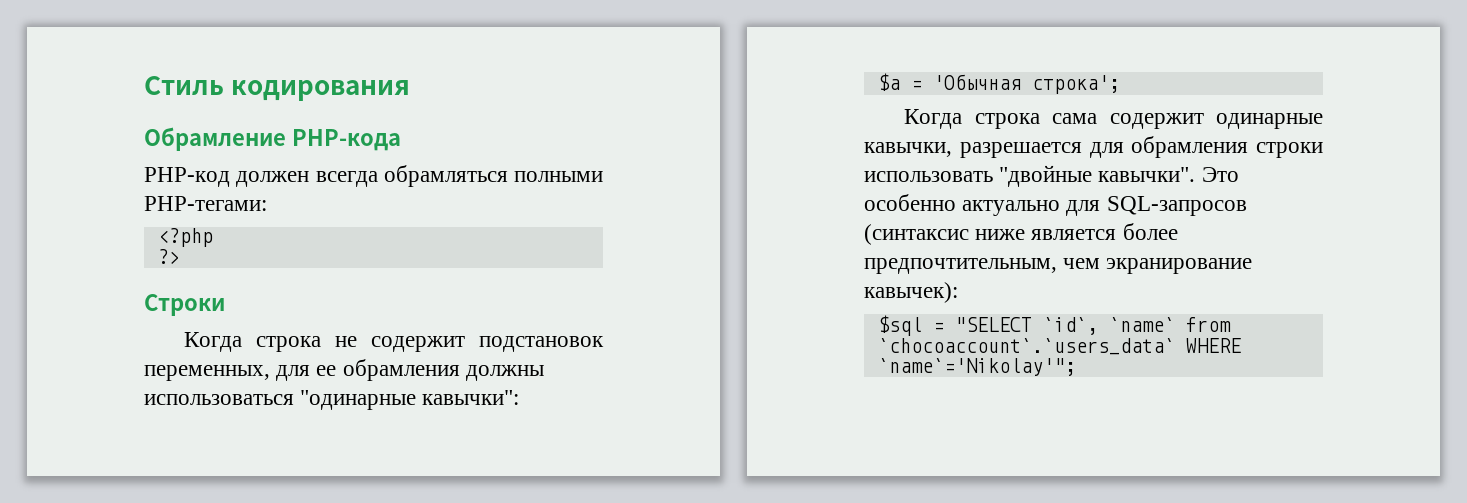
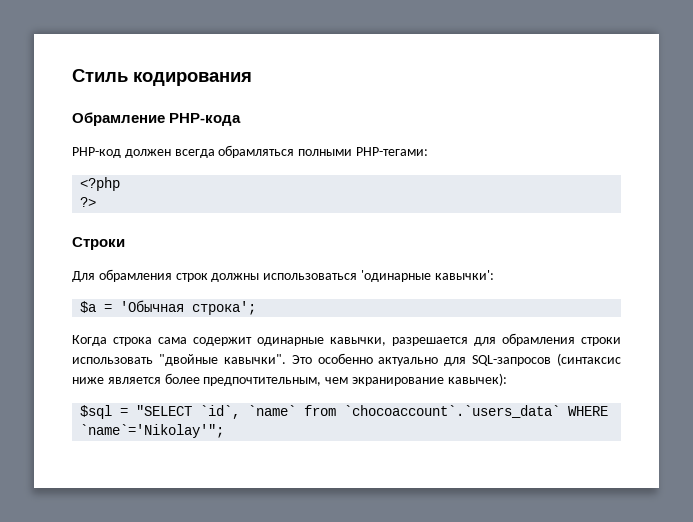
- Когда строка не содержит подстановок переменных, для ее обрамления должны использоваться "одинарные кавычки":
+ Для обрамления строк должны использоваться 'одинарные кавычки':

